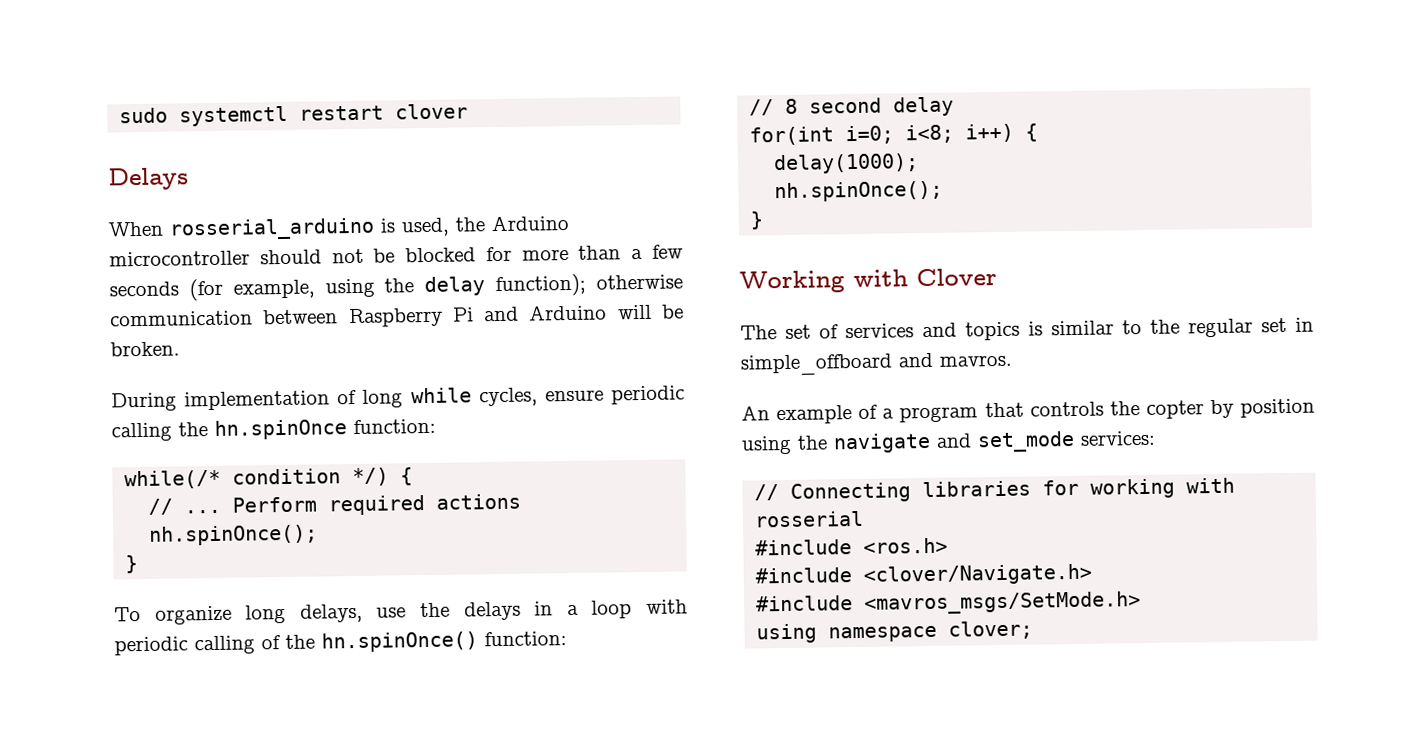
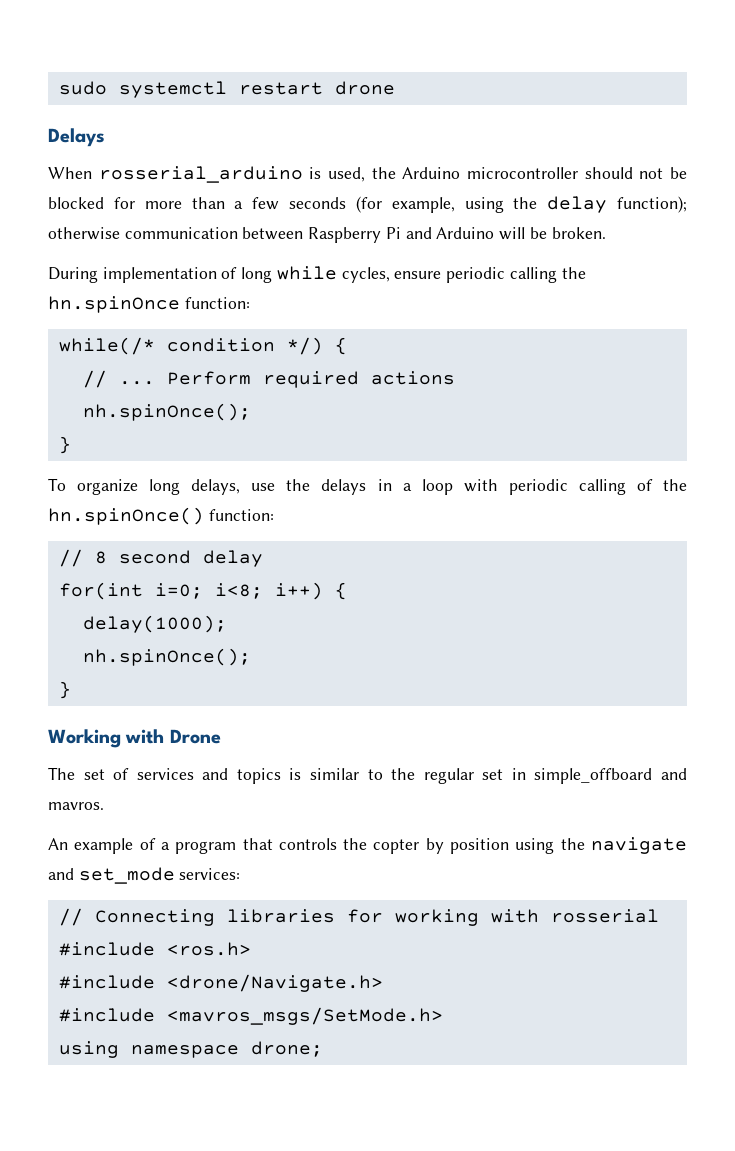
- sudo systemctl restart clover
+ sudo systemctl restart drone
- Working with Clover
+ Working with Drone
- #include <clover/Navigate.h>
+ #include <drone/Navigate.h>
- using namespace clover;
+ using namespace drone;

